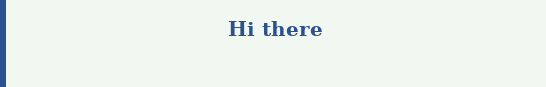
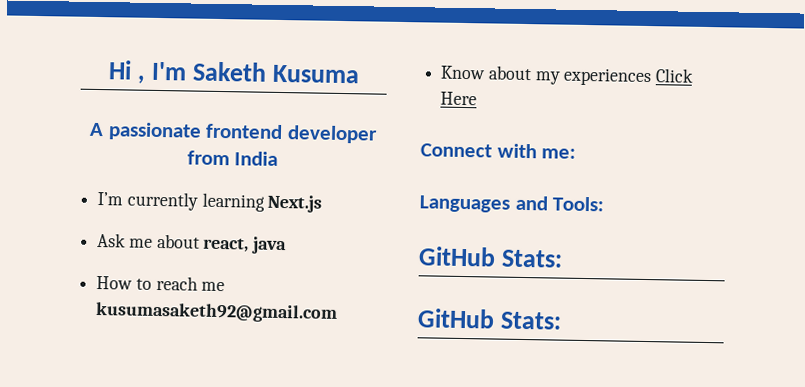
- Hi there
+ Hi , I'm Saketh Kusuma
+ A passionate frontend developer from India
+ I’m currently learning Next.js
+ Ask me about react, java
+ How to reach me kusumasaketh92@gmail.com
+ Know about my experiences Click Here
+ Connect with me:
+ Languages and Tools:
+ GitHub Stats:
+ GitHub Stats:

